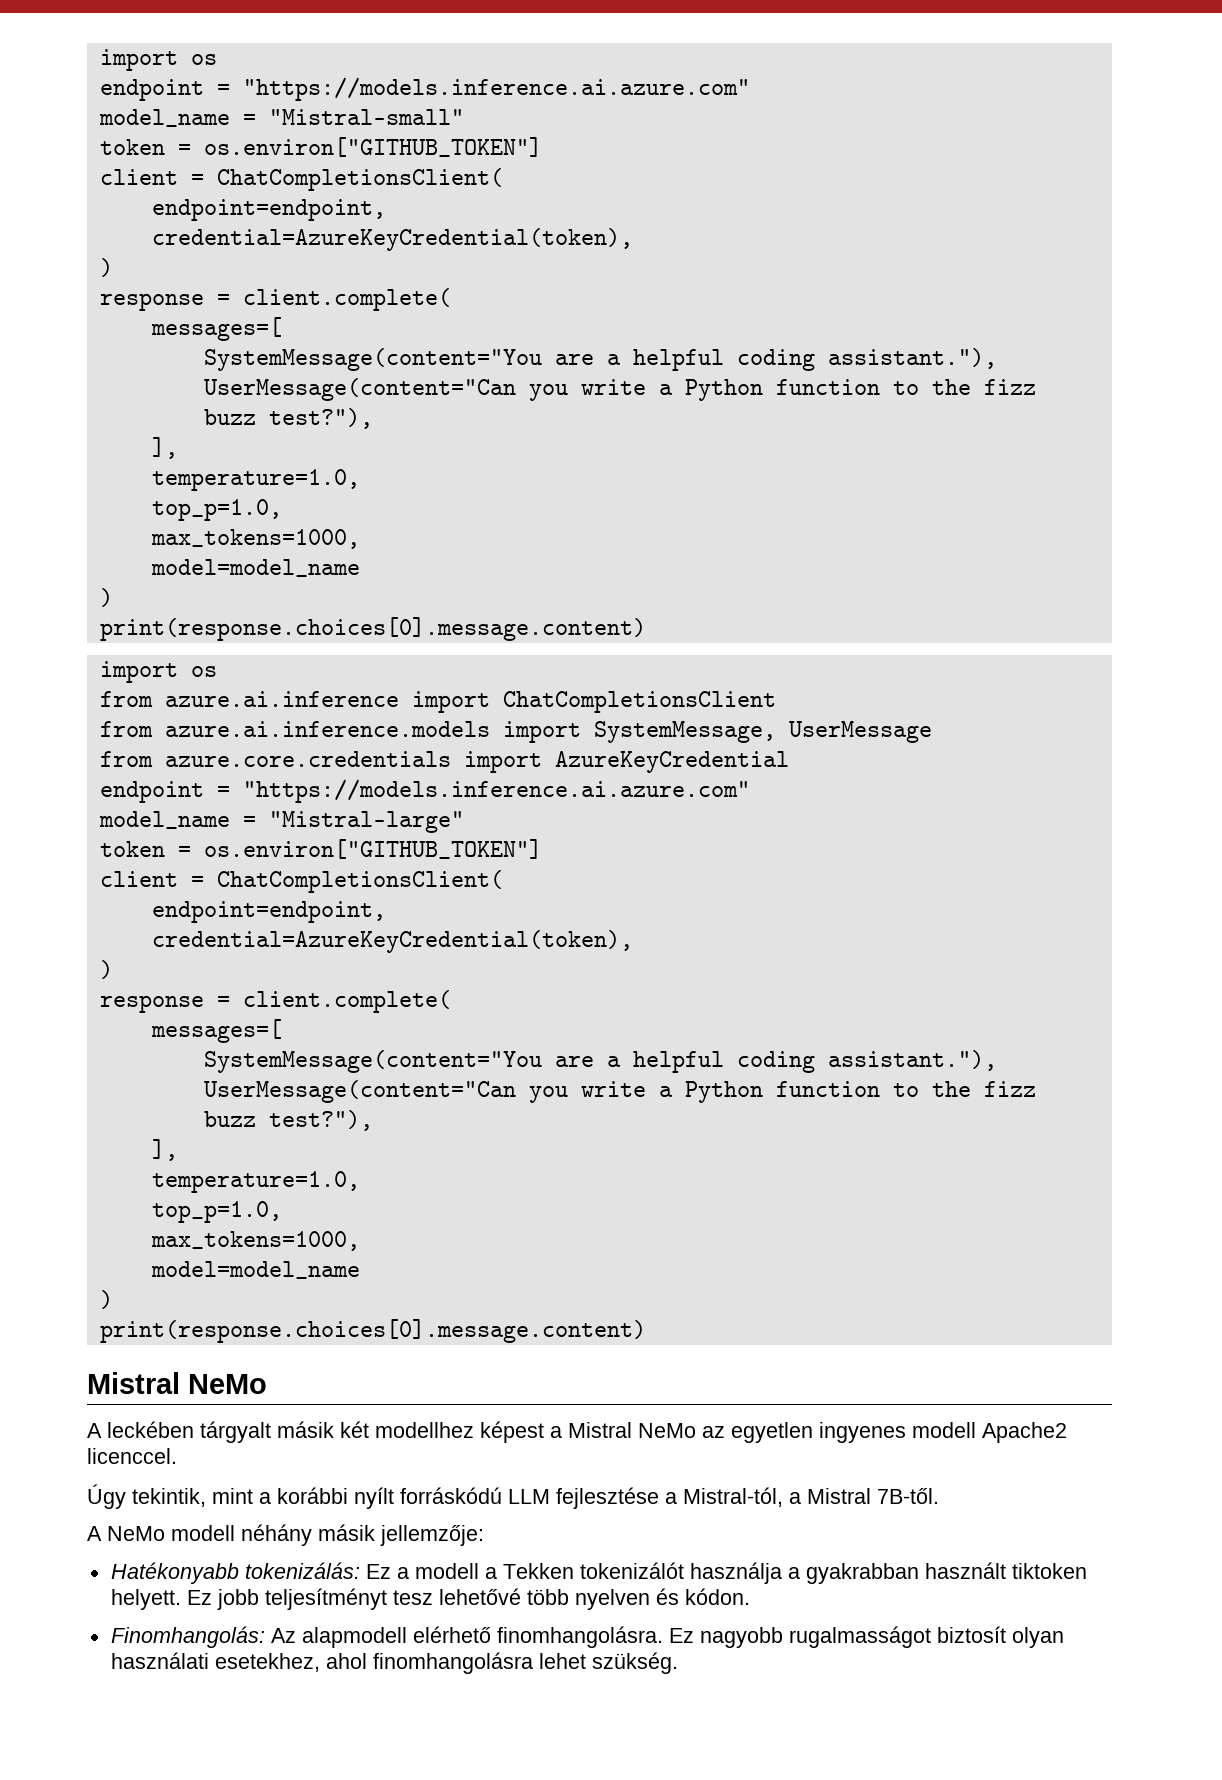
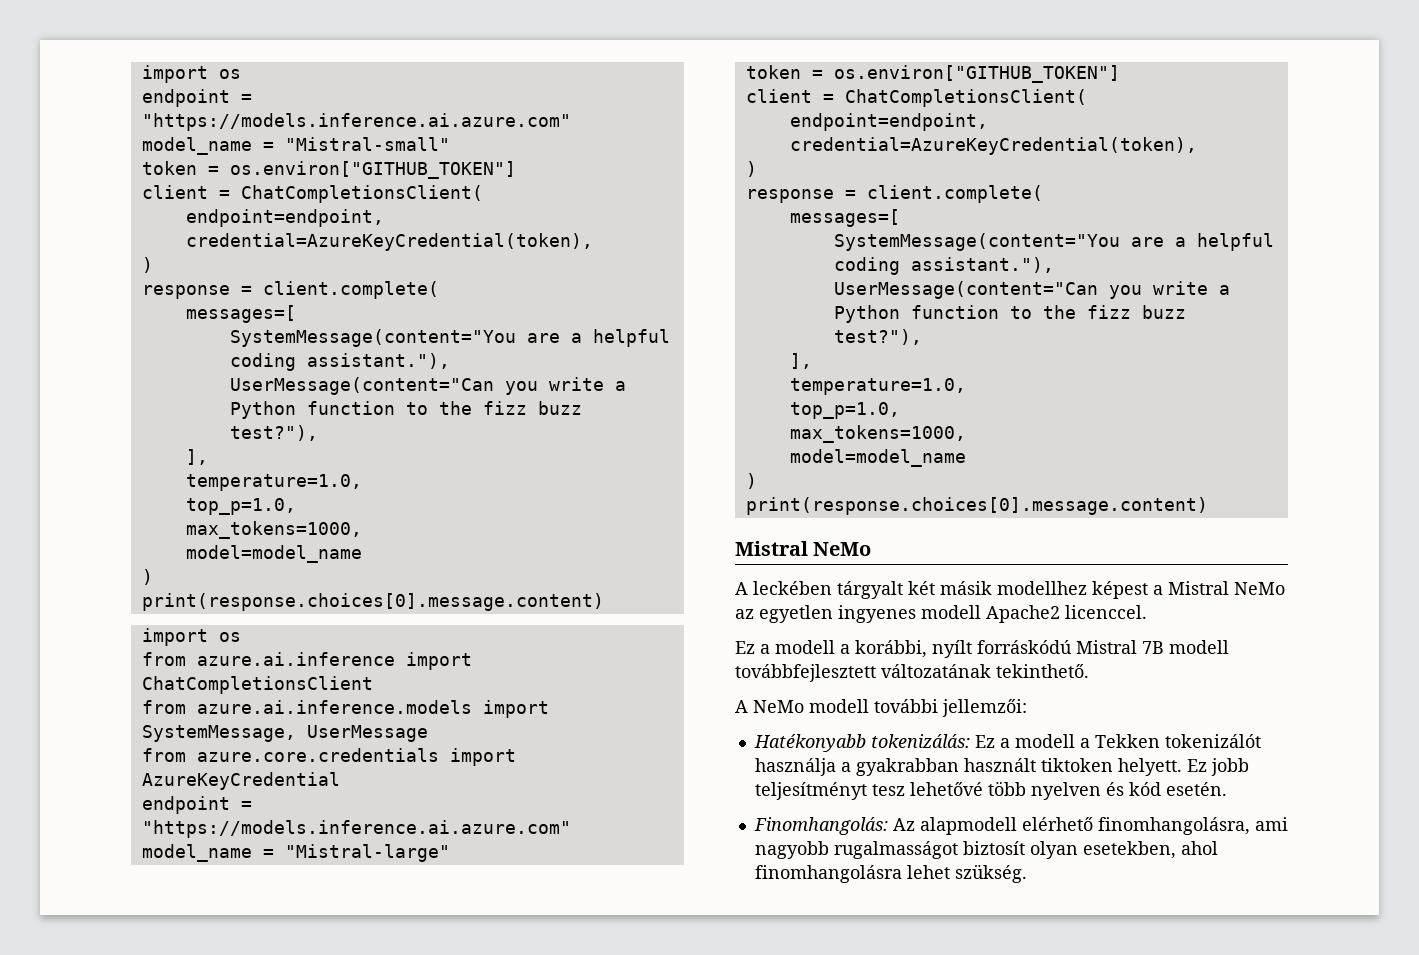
- A leckében tárgyalt másik két modellhez képest a Mistral NeMo az egyetlen ingyenes modell Apache2 licenccel.
+ A leckében tárgyalt két másik modellhez képest a Mistral NeMo az egyetlen ingyenes modell Apache2 licenccel.
- Úgy tekintik, mint a korábbi nyílt forráskódú LLM fejlesztése a Mistral-tól, a Mistral 7B-től.
+ Ez a modell a korábbi, nyílt forráskódú Mistral 7B modell továbbfejlesztett változatának tekinthető.
- A NeMo modell néhány másik jellemzője:
+ A NeMo modell további jellemzői:
- Ez jobb teljesítményt tesz lehetővé több nyelven és kódon.
+ Ez jobb teljesítményt tesz lehetővé több nyelven és kód esetén.
- Finomhangolás: Az alapmodell elérhető finomhangolásra. Ez nagyobb rugalmasságot biztosít olyan használati esetekhez, ahol finomhangolásra lehet szükség.
+ Finomhangolás: Az alapmodell elérhető finomhangolásra, ami nagyobb rugalmasságot biztosít olyan esetekben, ahol finomhangolásra lehet szükség.

